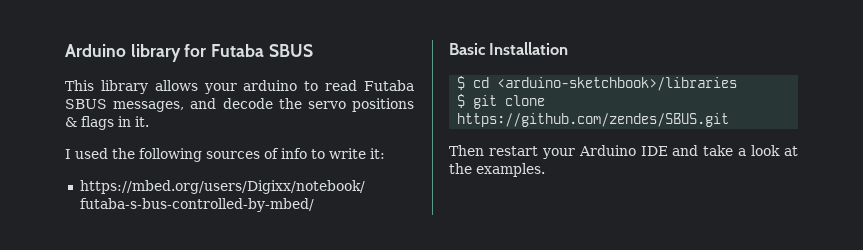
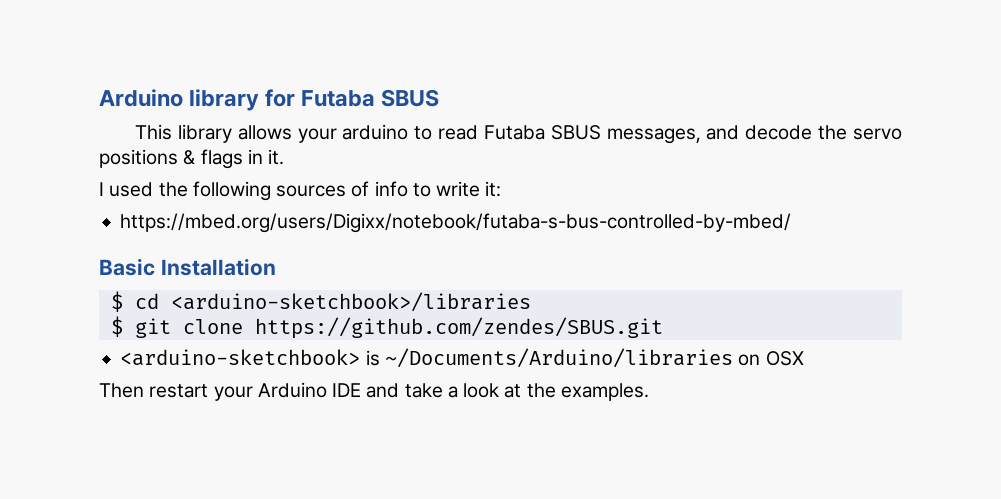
+ <arduino-sketchbook> is ~/Documents/Arduino/libraries on OSX

